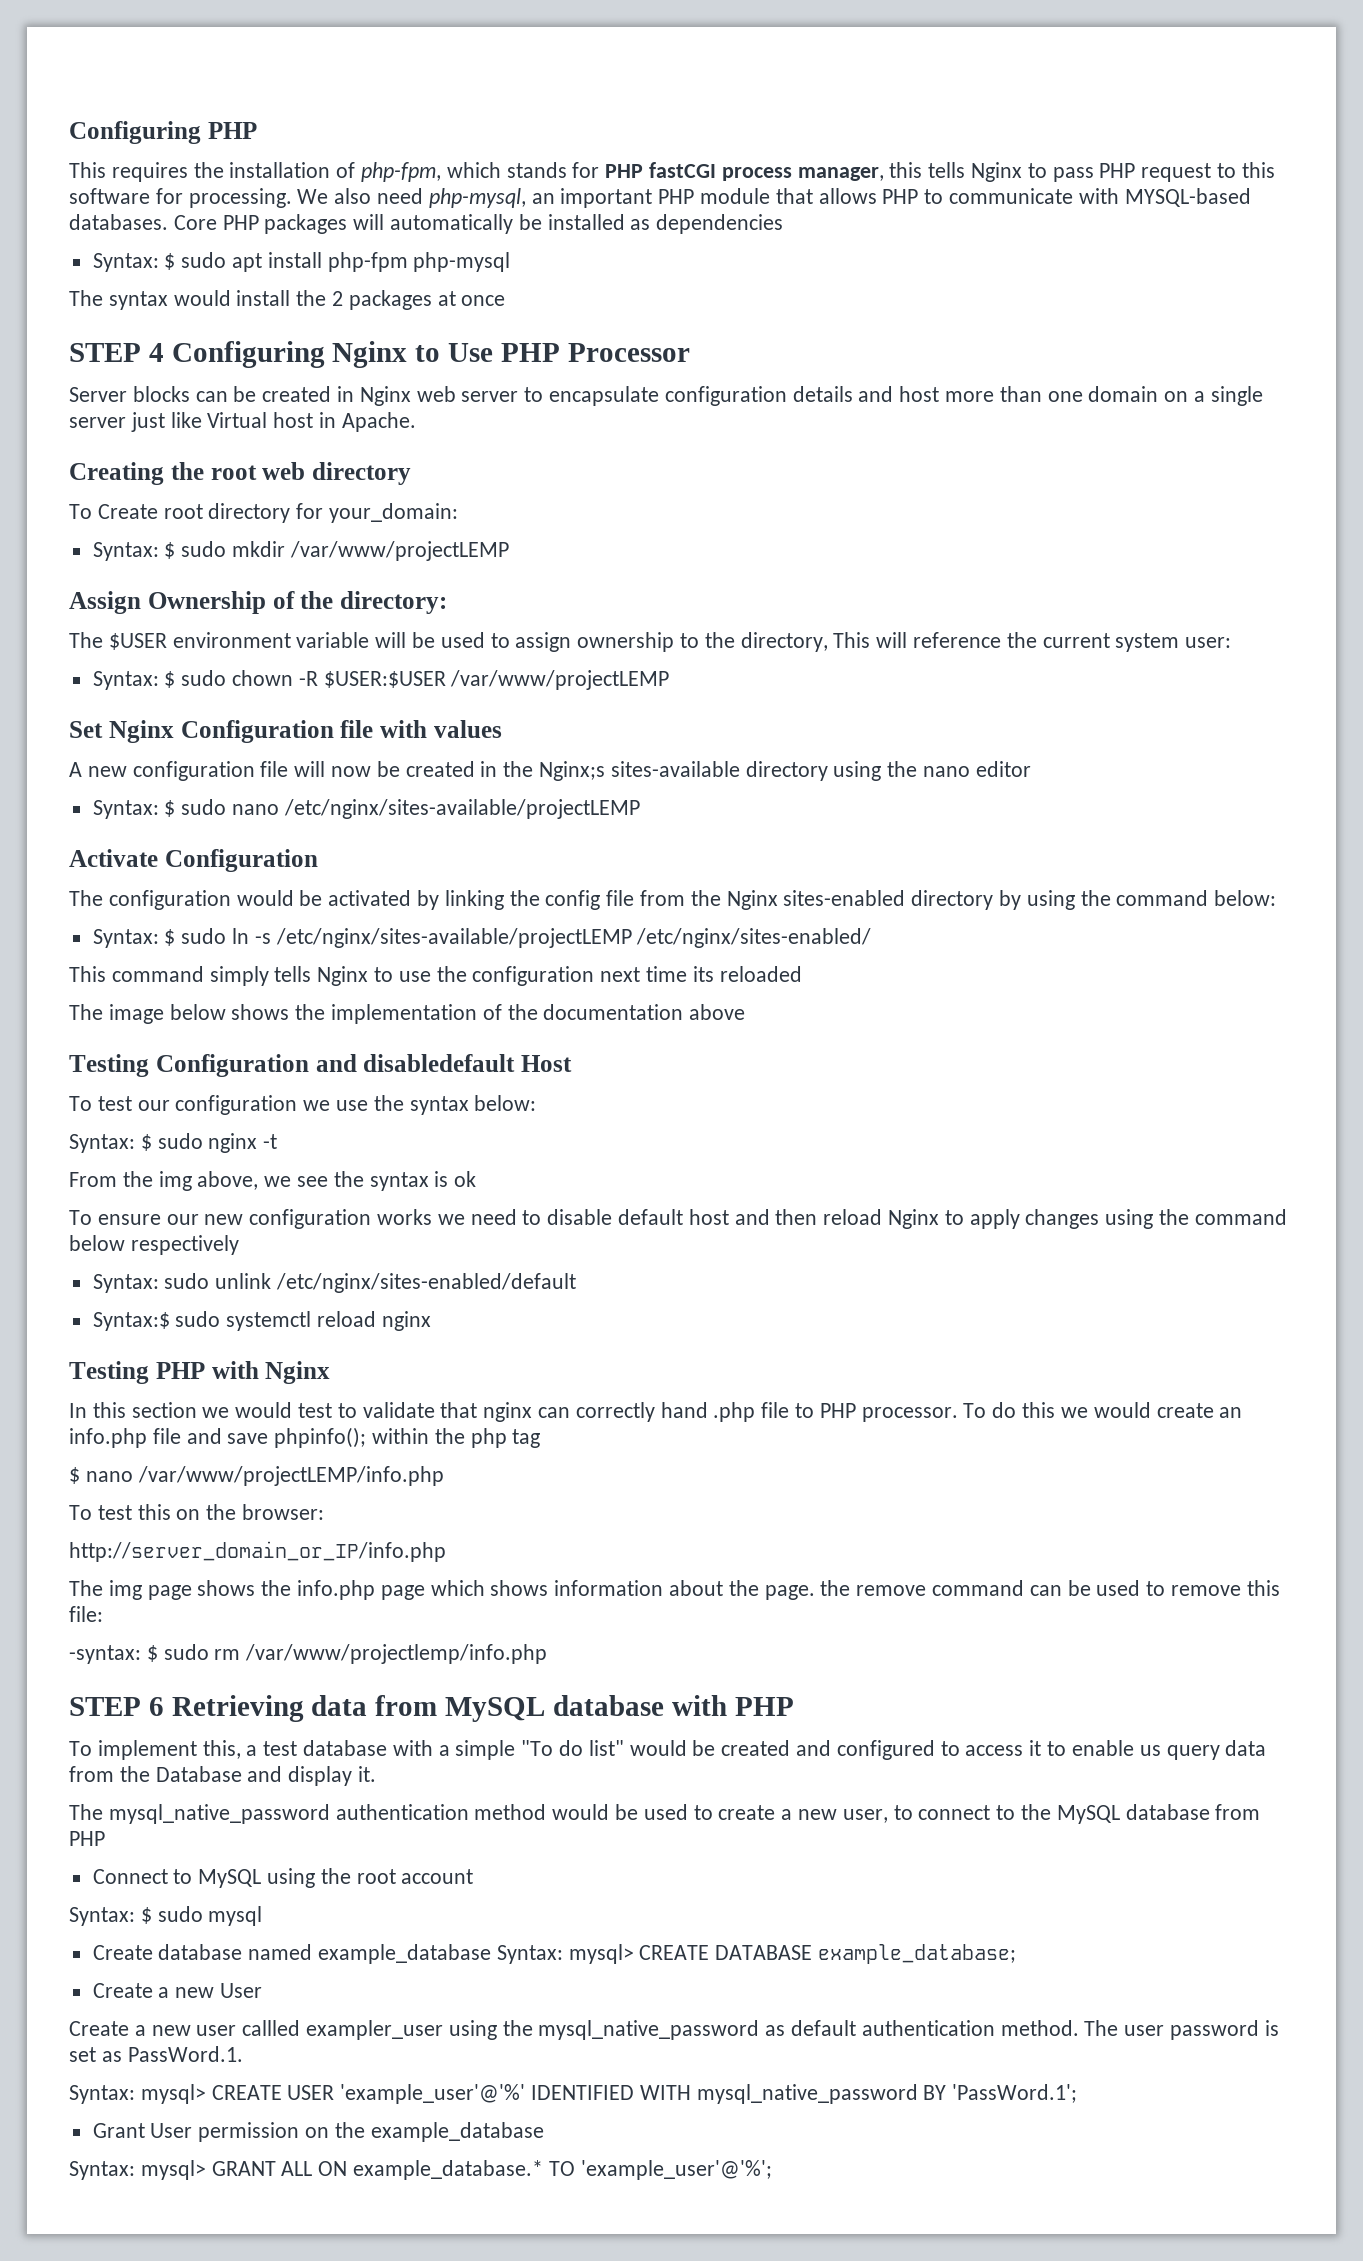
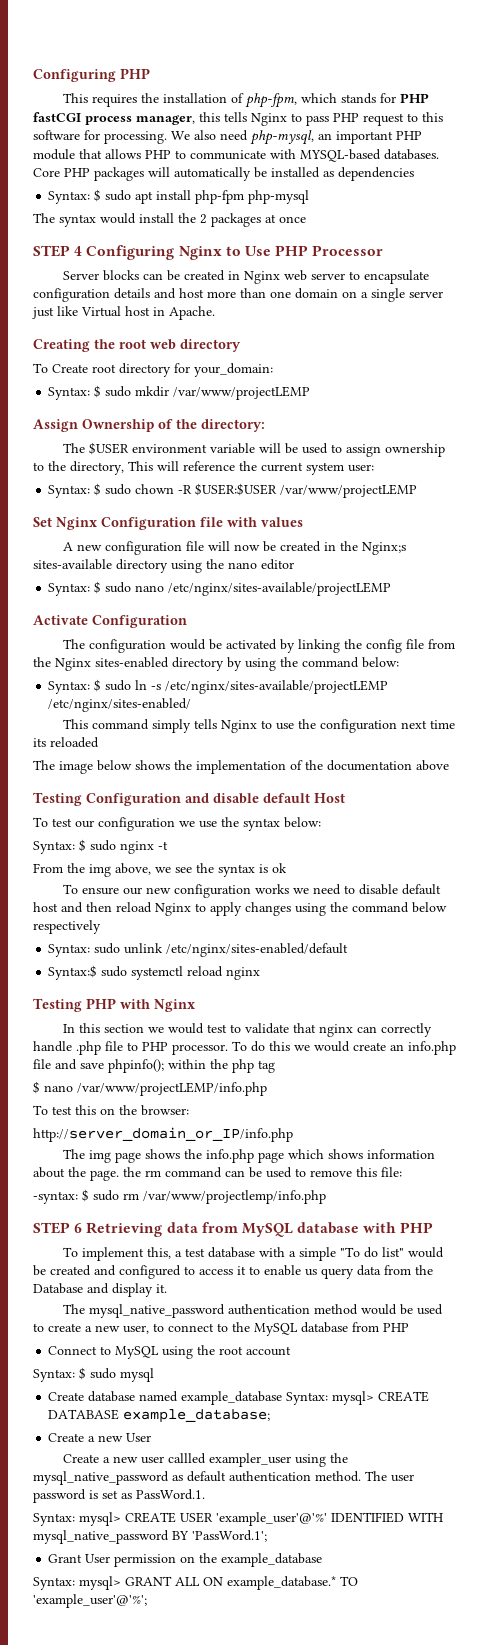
- Testing Configuration and disabledefault Host
+ Testing Configuration and disable default Host
- In this section we would test to validate that nginx can correctly hand .php file to PHP processor.
+ In this section we would test to validate that nginx can correctly handle .php file to PHP processor.
- The img page shows the info.php page which shows information about the page. the remove command can be used to remove this file:
+ The img page shows the info.php page which shows information about the page. the rm command can be used to remove this file:

